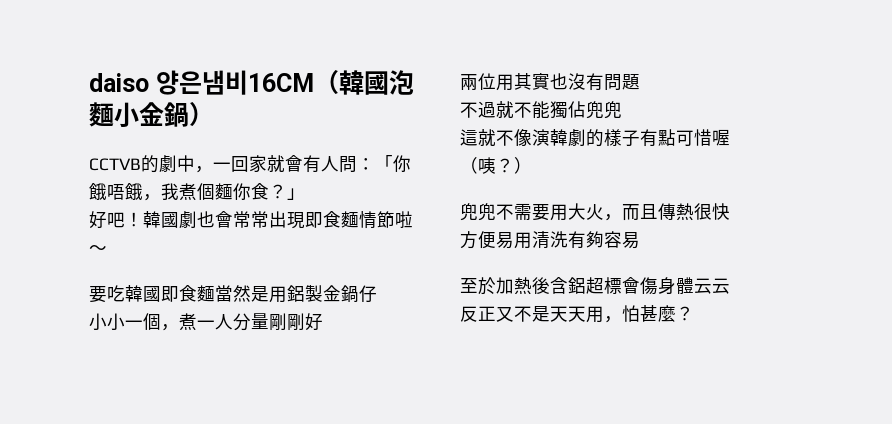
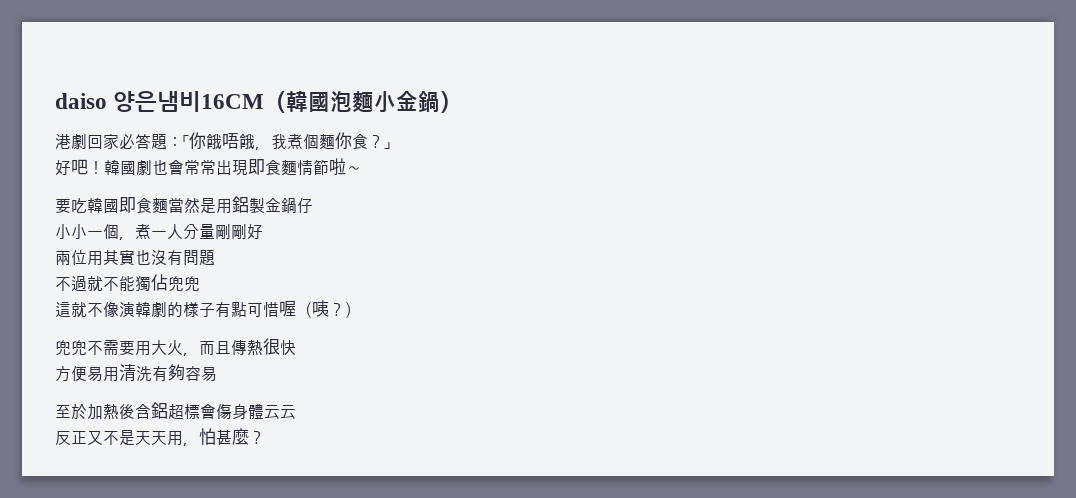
- CCTVB的劇中，一回家就會有人問：「你餓唔餓，我煮個麵你食？」
+ 港劇回家必答題：「你餓唔餓，我煮個麵你食？」

